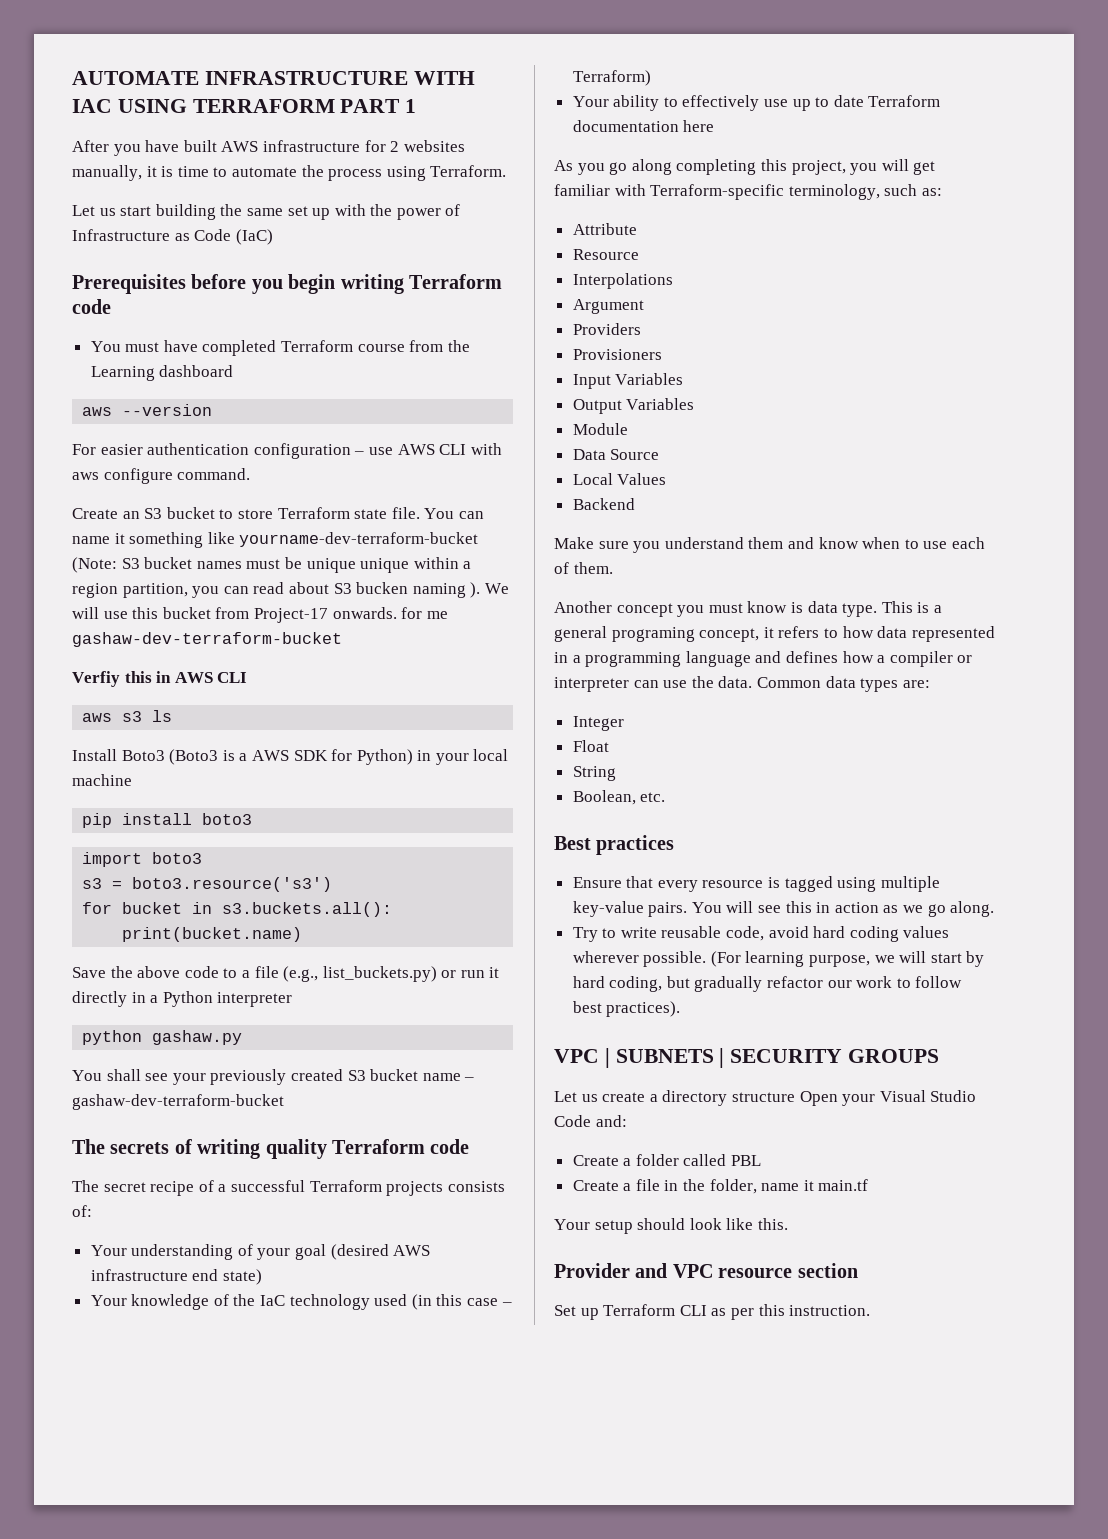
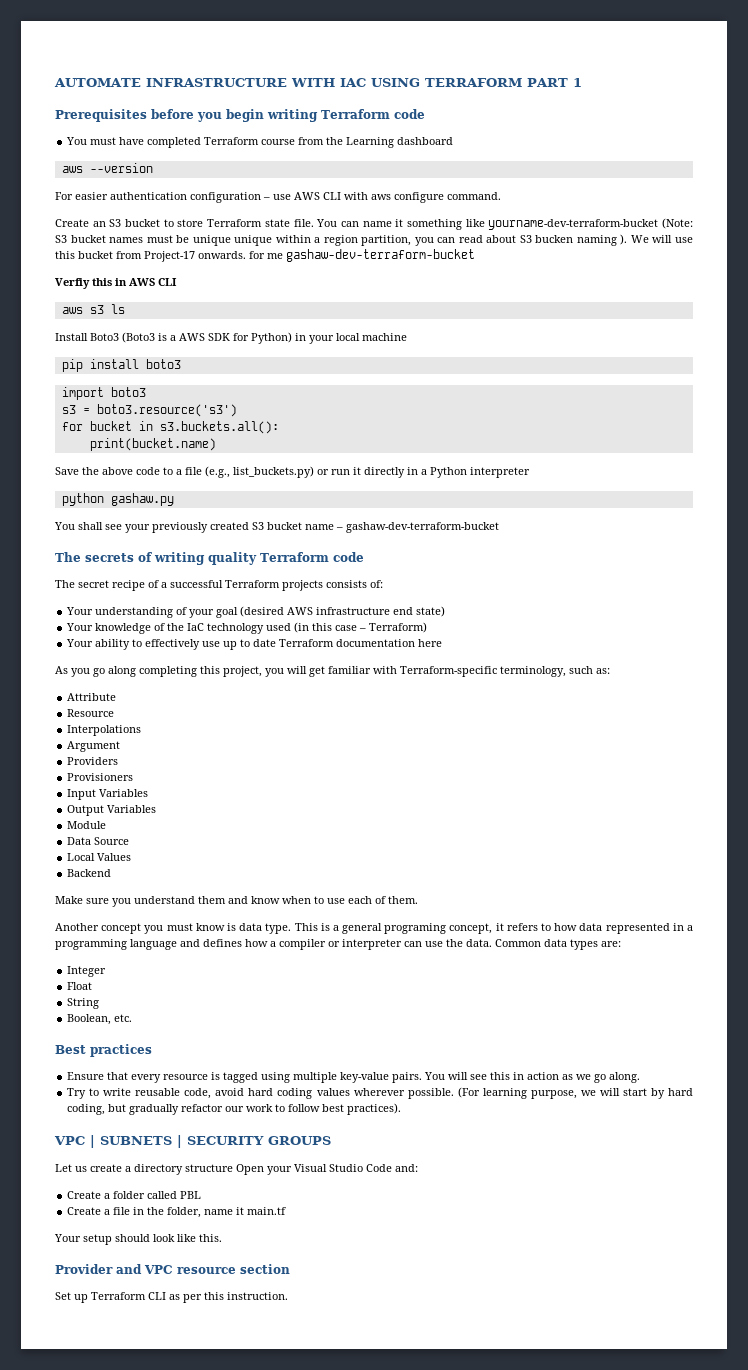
- After you have built AWS infrastructure for 2 websites manually, it is time to automate the process using Terraform.
- Let us start building the same set up with the power of Infrastructure as Code (IaC)

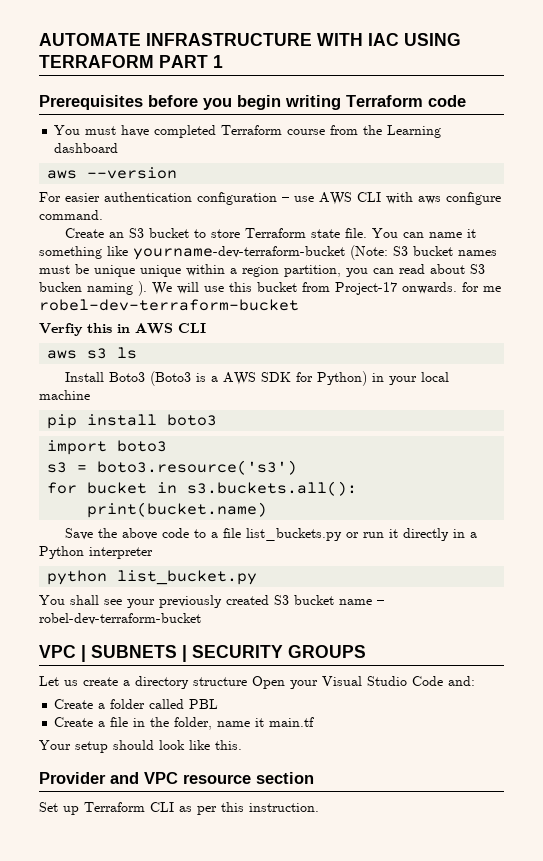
- We will use this bucket from Project-17 onwards. for me gashaw-dev-terraform-bucket
+ We will use this bucket from Project-17 onwards. for me robel-dev-terraform-bucket
- Save the above code to a file (e.g., list_buckets.py) or run it directly in a Python interpreter
+ Save the above code to a file list_buckets.py or run it directly in a Python interpreter
- python gashaw.py
+ python list_bucket.py
- You shall see your previously created S3 bucket name – gashaw-dev-terraform-bucket
- The secrets of writing quality Terraform code
- The secret recipe of a successful Terraform projects consists of:
- Your understanding of your goal (desired AWS infrastructure end state)
- Your knowledge of the IaC technology used (in this case – Terraform)
- Your ability to effectively use up to date Terraform documentation here
- As you go along completing this project, you will get familiar with Terraform-specific terminology, such as:
- Attribute
- Resource
- Interpolations
- Argument
- Providers
- Provisioners
- Input Variables
- Output Variables
- Module
- Data Source
- Local Values
- Backend
- Make sure you understand them and know when to use each of them.
- Another concept you must know is data type. This is a general programing concept, it refers to how data represented in a programming language and defines how a compiler or interpreter can use the data. Common data types are:
- Integer
- Float
- String
- Boolean, etc.
- Best practices
- Ensure that every resource is tagged using multiple key-value pairs. You will see this in action as we go along.
- Try to write reusable code, avoid hard coding values wherever possible. (For learning purpose, we will start by hard coding, but gradually refactor our work to follow best practices).
+ You shall see your previously created S3 bucket name – robel-dev-terraform-bucket

